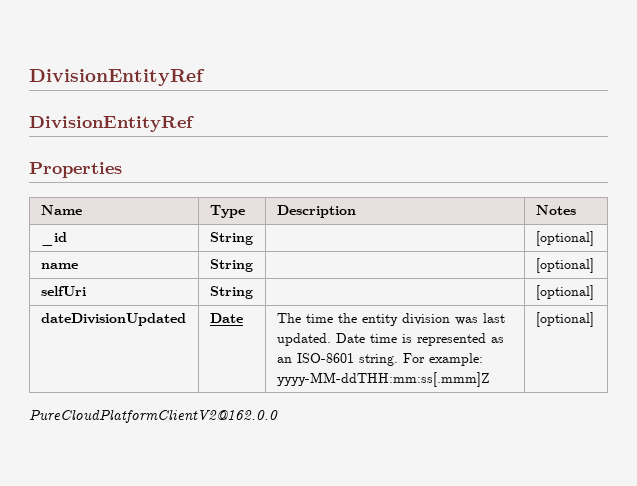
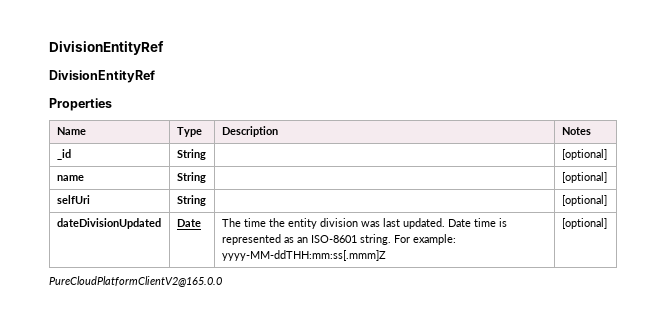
- PureCloudPlatformClientV2@162.0.0
+ PureCloudPlatformClientV2@165.0.0

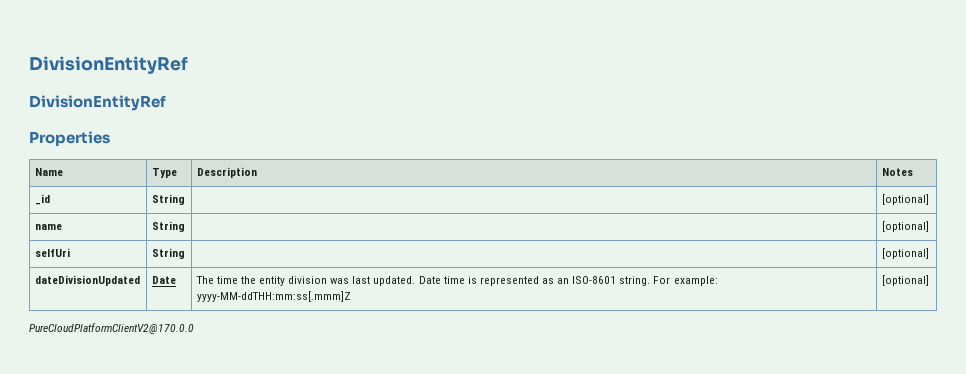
- PureCloudPlatformClientV2@165.0.0
+ PureCloudPlatformClientV2@170.0.0

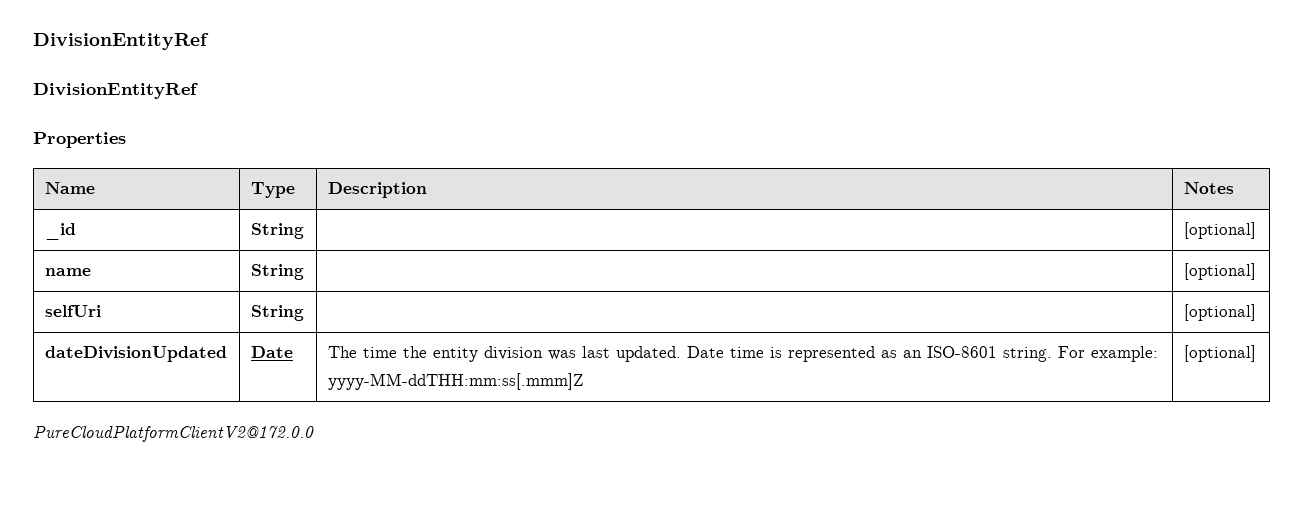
- PureCloudPlatformClientV2@170.0.0
+ PureCloudPlatformClientV2@172.0.0

